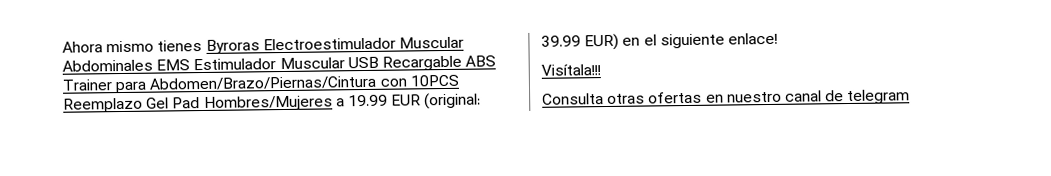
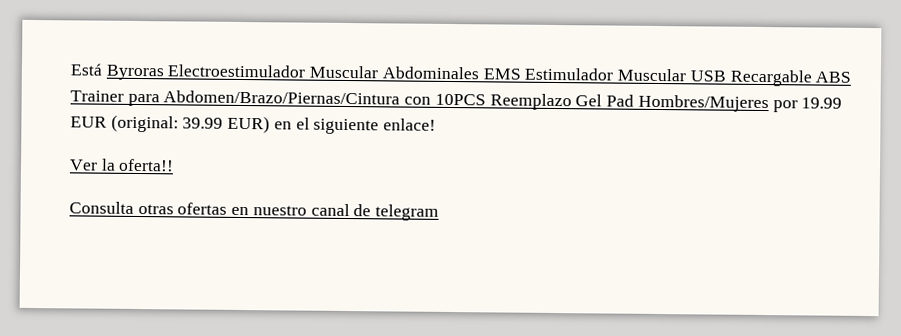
- Ahora mismo tienes Byroras Electroestimulador Muscular Abdominales EMS Estimulador Muscular USB Recargable ABS Trainer para Abdomen/Brazo/Piernas/Cintura con 10PCS Reemplazo Gel Pad Hombres/Mujeres a 19.99 EUR (original: 39.99 EUR) en el siguiente enlace!
+ Está Byroras Electroestimulador Muscular Abdominales EMS Estimulador Muscular USB Recargable ABS Trainer para Abdomen/Brazo/Piernas/Cintura con 10PCS Reemplazo Gel Pad Hombres/Mujeres por 19.99 EUR (original: 39.99 EUR) en el siguiente enlace!
- Visítala!!!
+ Ver la oferta!!

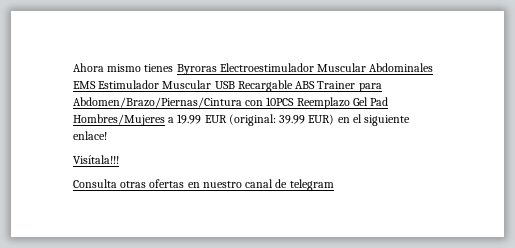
- Está Byroras Electroestimulador Muscular Abdominales EMS Estimulador Muscular USB Recargable ABS Trainer para Abdomen/Brazo/Piernas/Cintura con 10PCS Reemplazo Gel Pad Hombres/Mujeres por 19.99 EUR (original: 39.99 EUR) en el siguiente enlace!
+ Ahora mismo tienes Byroras Electroestimulador Muscular Abdominales EMS Estimulador Muscular USB Recargable ABS Trainer para Abdomen/Brazo/Piernas/Cintura con 10PCS Reemplazo Gel Pad Hombres/Mujeres a 19.99 EUR (original: 39.99 EUR) en el siguiente enlace!
- Ver la oferta!!
+ Visítala!!!

